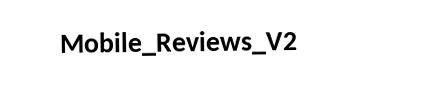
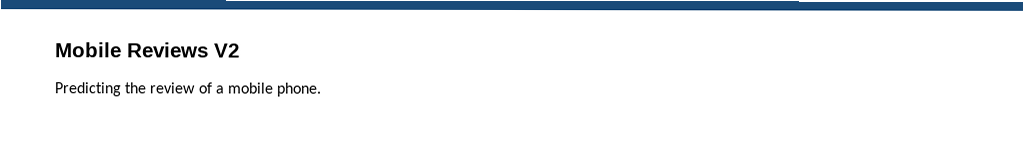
- Mobile_Reviews_V2
+ Mobile Reviews V2
+ Predicting the review of a mobile phone.

